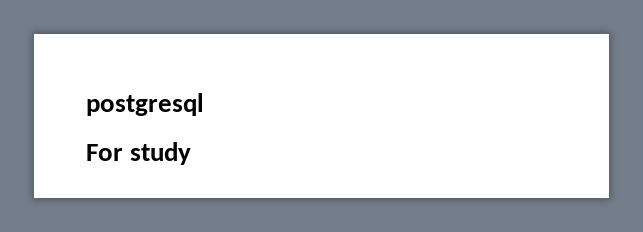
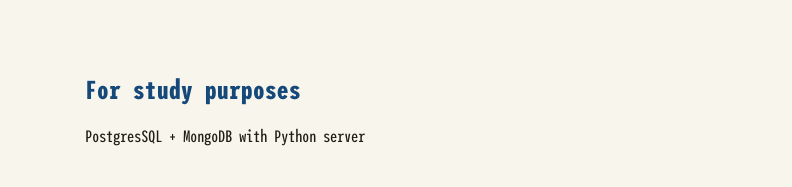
- postgresql
- For study
+ For study purposes
+ PostgresSQL + MongoDB with Python server

